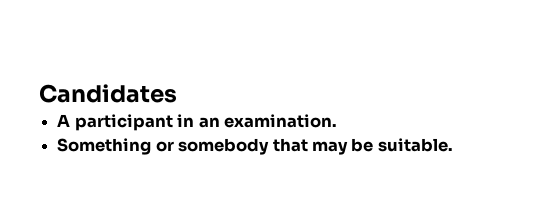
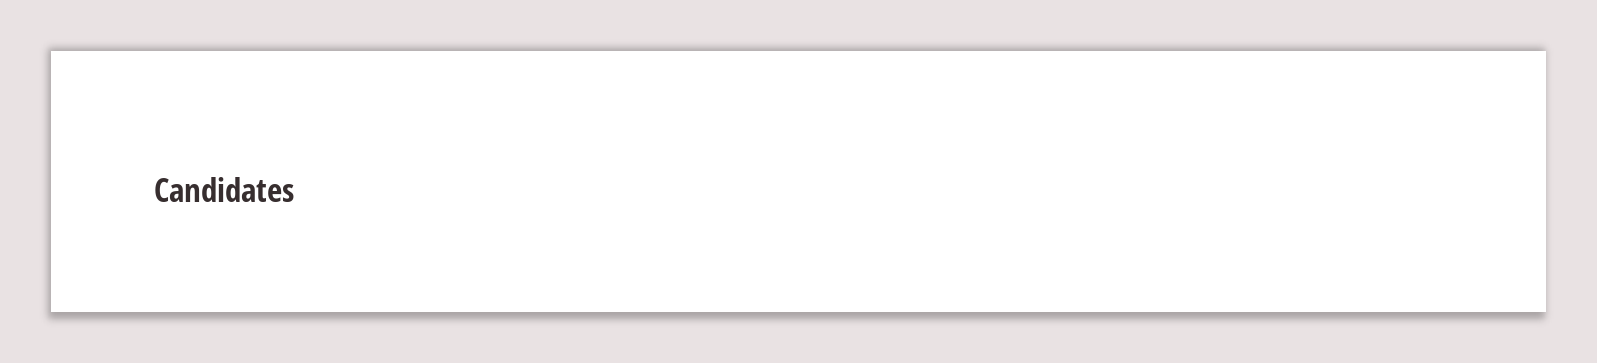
- A participant in an examination.
- Something or somebody that may be suitable.

